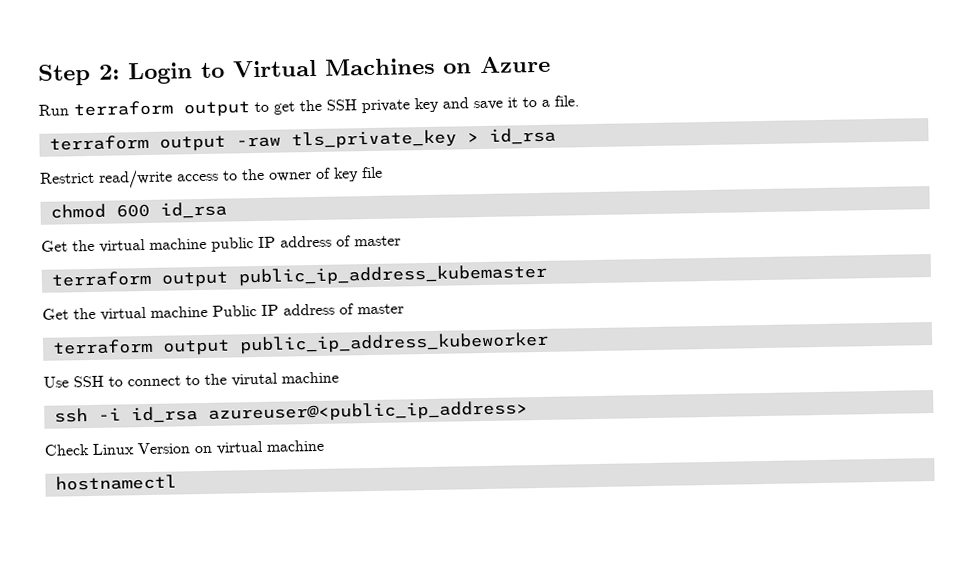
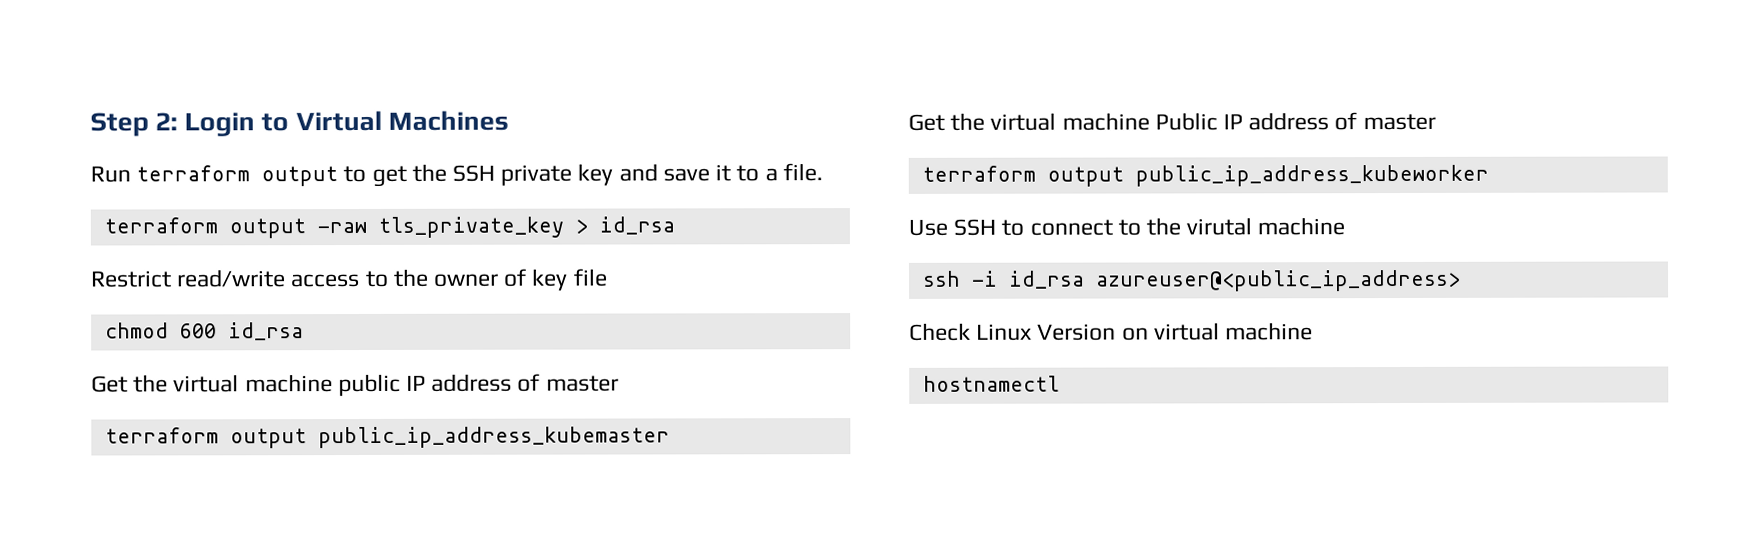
- Step 2: Login to Virtual Machines on Azure
+ Step 2: Login to Virtual Machines

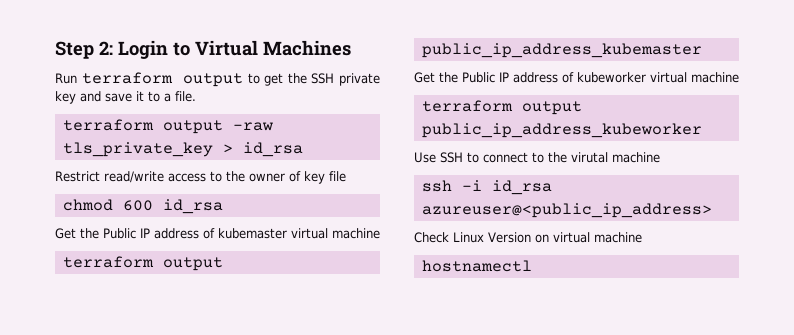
- Get the virtual machine public IP address of master
+ Get the Public IP address of kubemaster virtual machine
- Get the virtual machine Public IP address of master
+ Get the Public IP address of kubeworker virtual machine

